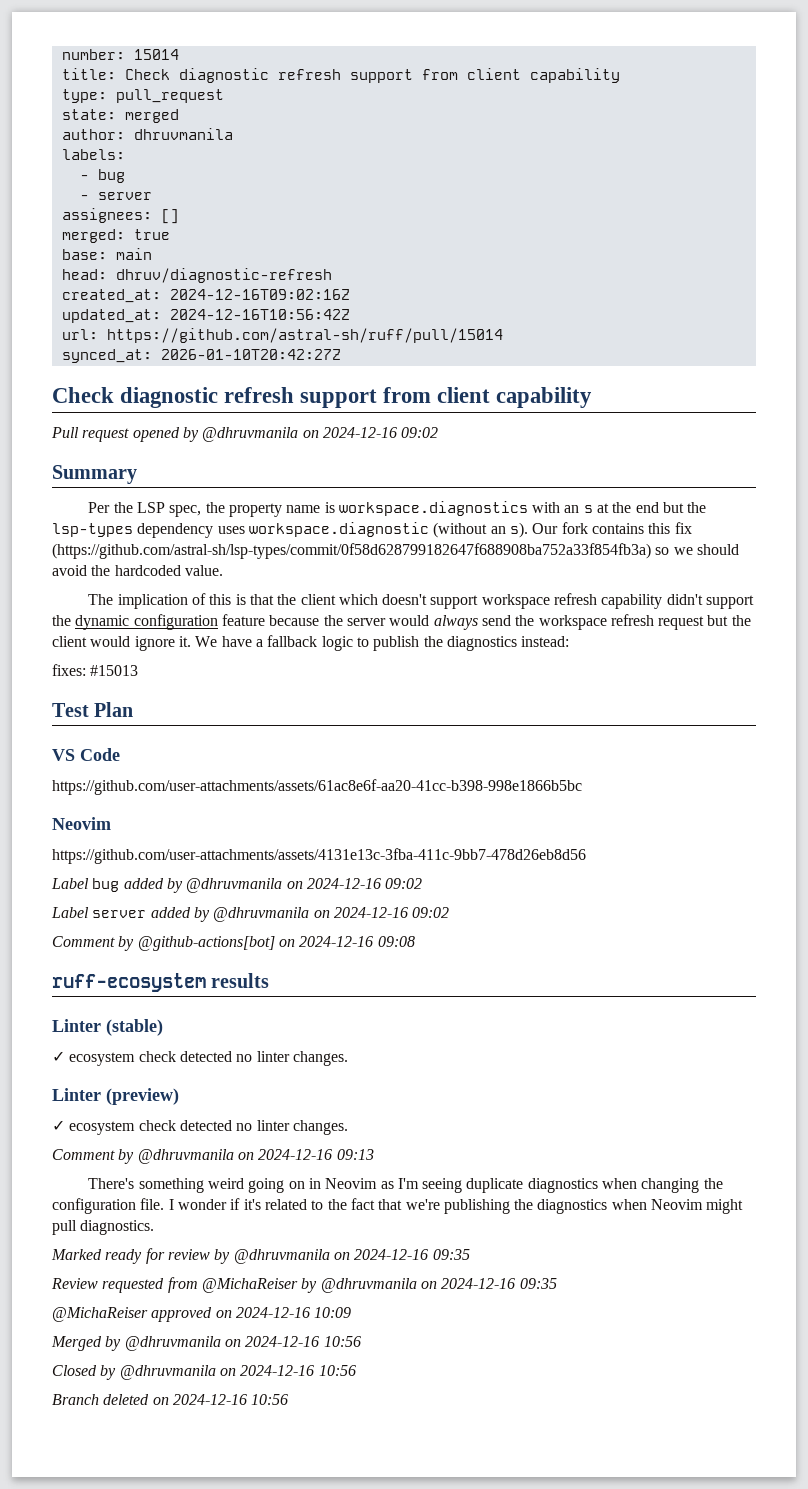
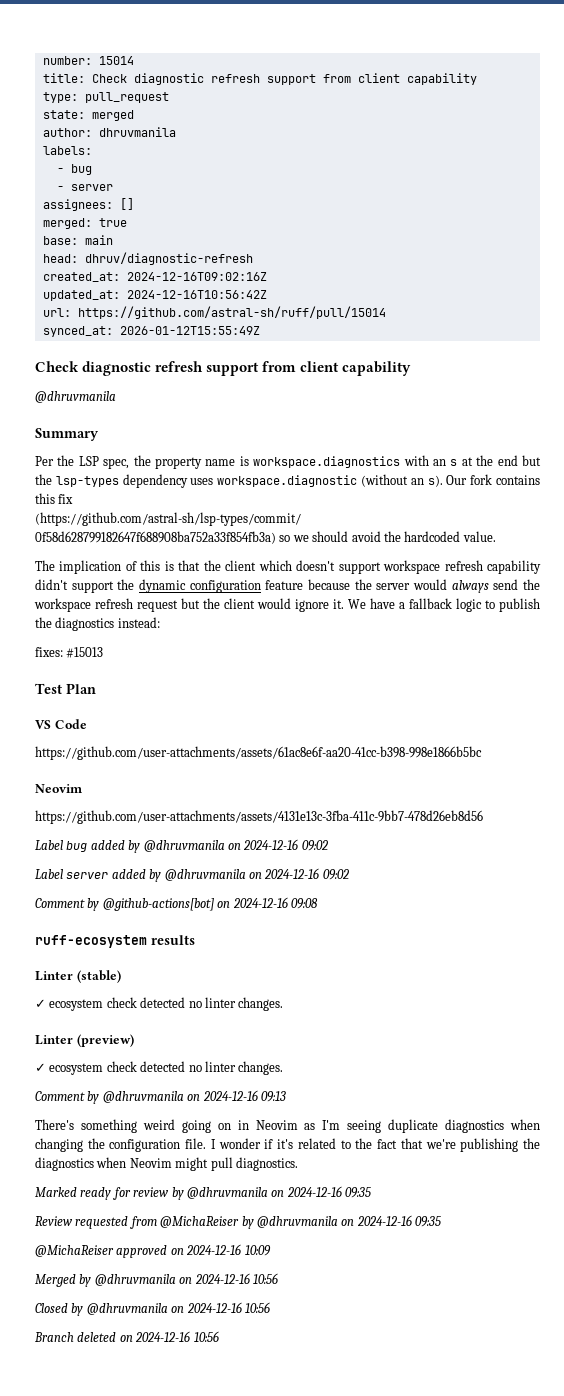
- synced_at: 2026-01-10T20:42:27Z
+ synced_at: 2026-01-12T15:55:49Z
  Check diagnostic refresh support from client capability
- Pull request opened by @dhruvmanila on 2024-12-16 09:02
+ @dhruvmanila

